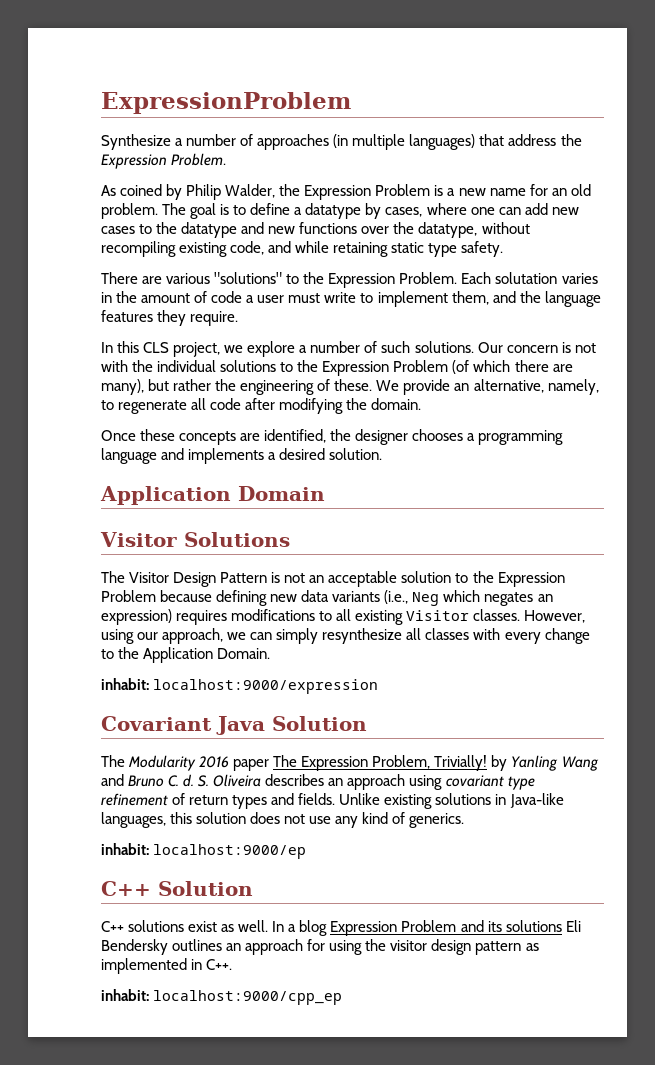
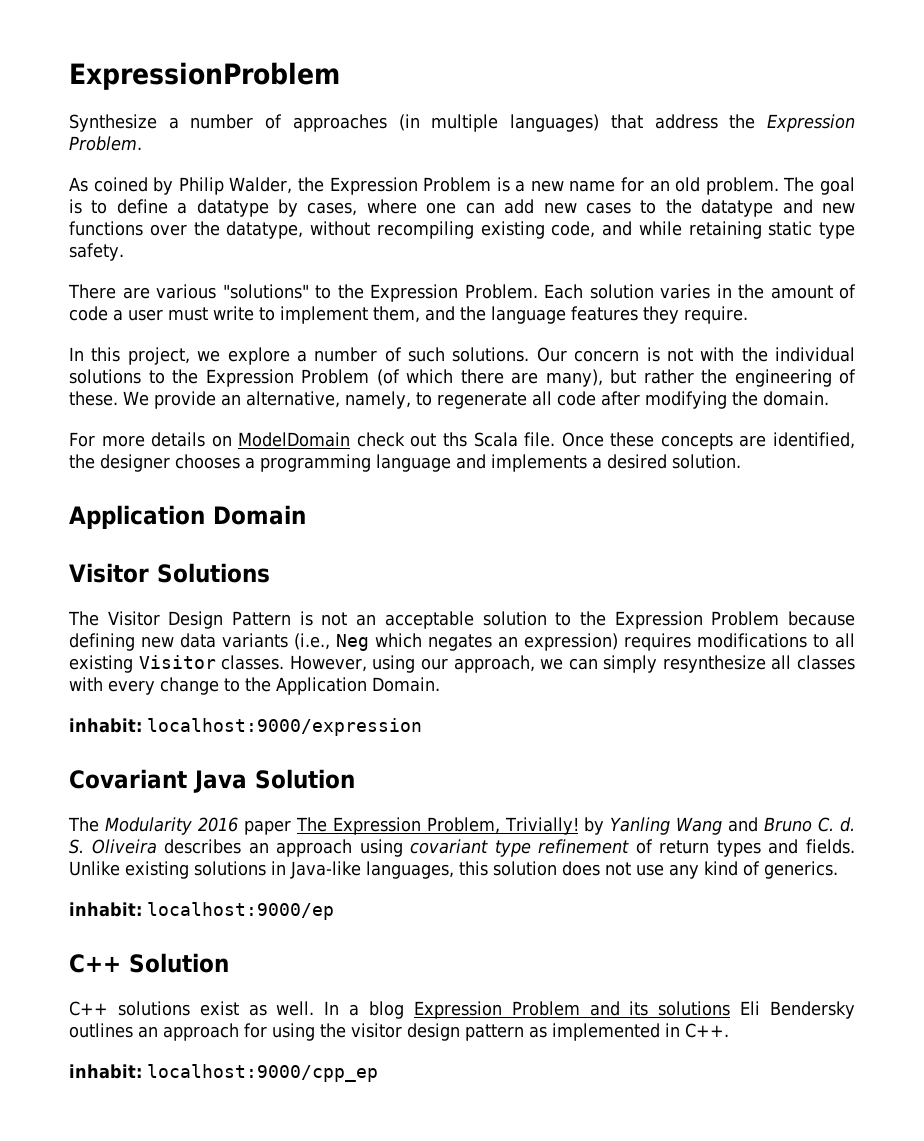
- Each solutation varies in the amount of code a user must write to implement them, and the language features they require.
+ Each solution varies in the amount of code a user must write to implement them, and the language features they require.
- In this CLS project, we explore a number of such solutions.
+ In this project, we explore a number of such solutions.
+ For more details on ModelDomain check out ths Scala file.

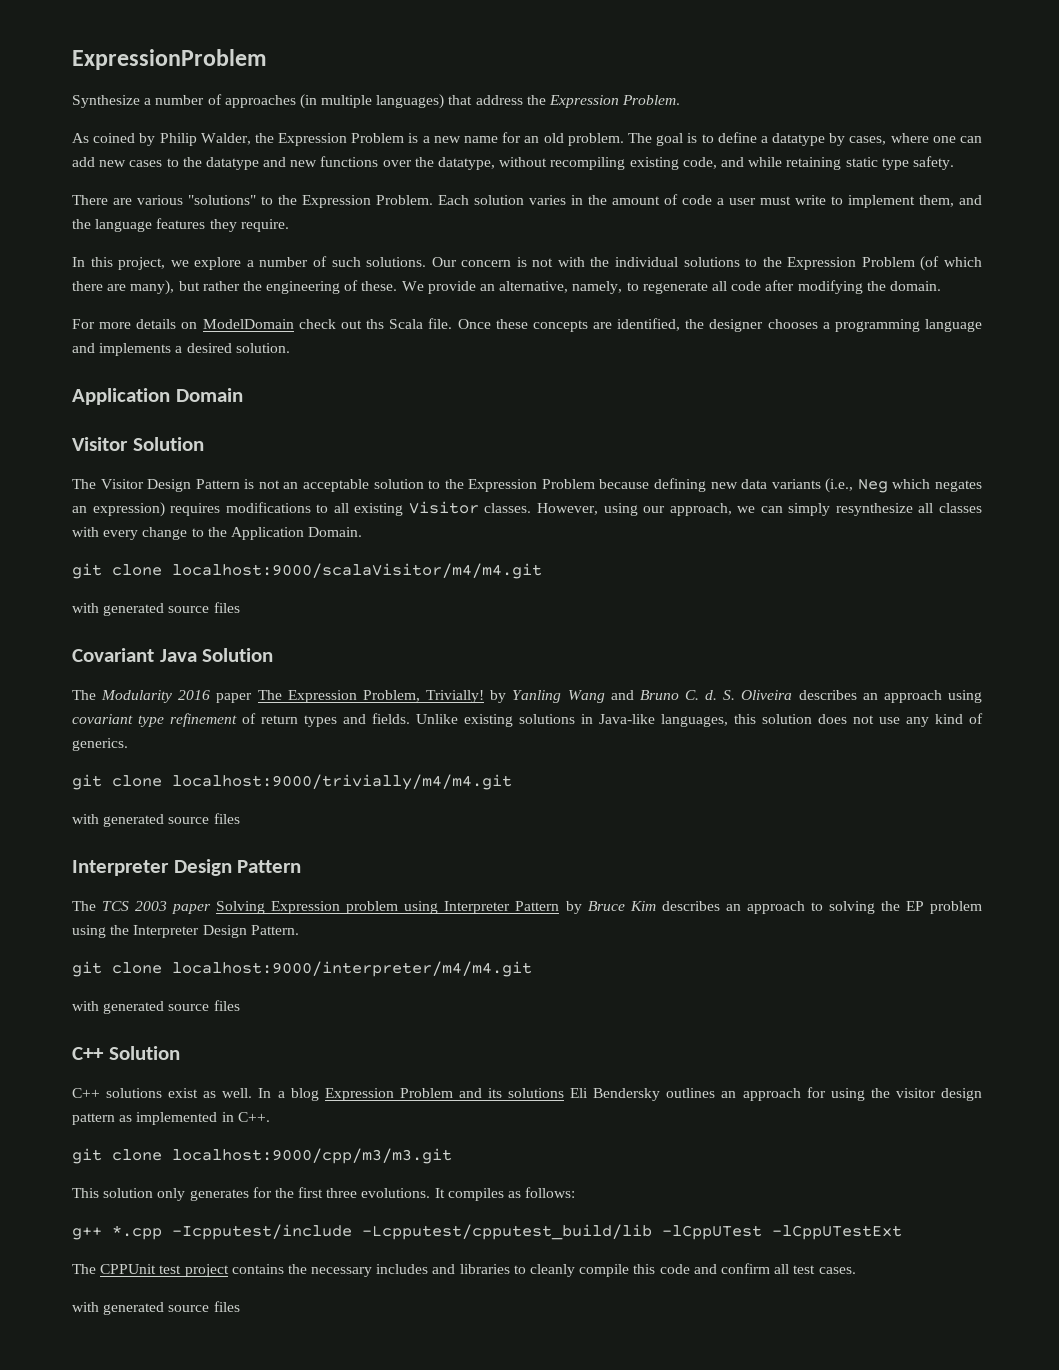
- Visitor Solutions
+ Visitor Solution
- inhabit: localhost:9000/expression
+ git clone localhost:9000/scalaVisitor/m4/m4.git
+ with generated source files
- inhabit: localhost:9000/ep
+ git clone localhost:9000/trivially/m4/m4.git
+ with generated source files
+ Interpreter Design Pattern
+ The TCS 2003 paper Solving Expression problem using Interpreter Pattern by Bruce Kim describes an approach to solving the EP problem using the Interpreter Design Pattern.
+ git clone localhost:9000/interpreter/m4/m4.git
+ with generated source files
- inhabit: localhost:9000/cpp_ep
+ git clone localhost:9000/cpp/m3/m3.git
+ This solution only generates for the first three evolutions. It compiles as follows:
+ g++ *.cpp -Icpputest/include -Lcpputest/cpputest_build/lib -lCppUTest -lCppUTestExt
+ The CPPUnit test project contains the necessary includes and libraries to cleanly compile this code and confirm all test cases.
+ with generated source files

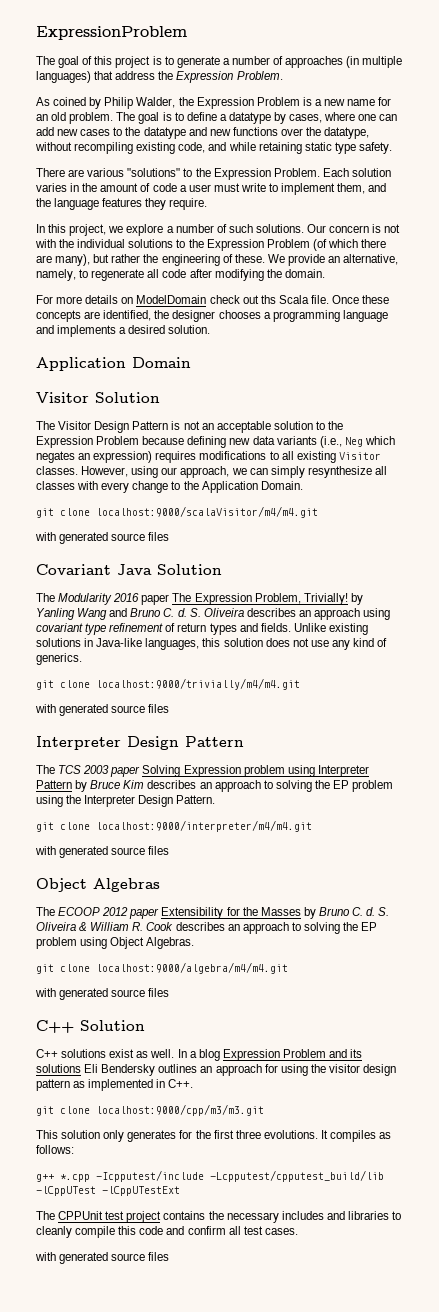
- Synthesize a number of approaches (in multiple languages) that address the Expression Problem.
+ The goal of this project is to generate a number of approaches (in multiple languages) that address the Expression Problem.
+ Object Algebras
+ The ECOOP 2012 paper Extensibility for the Masses by Bruno C. d. S. Oliveira & William R. Cook describes an approach to solving the EP problem using Object Algebras.
+ git clone localhost:9000/algebra/m4/m4.git
+ with generated source files

